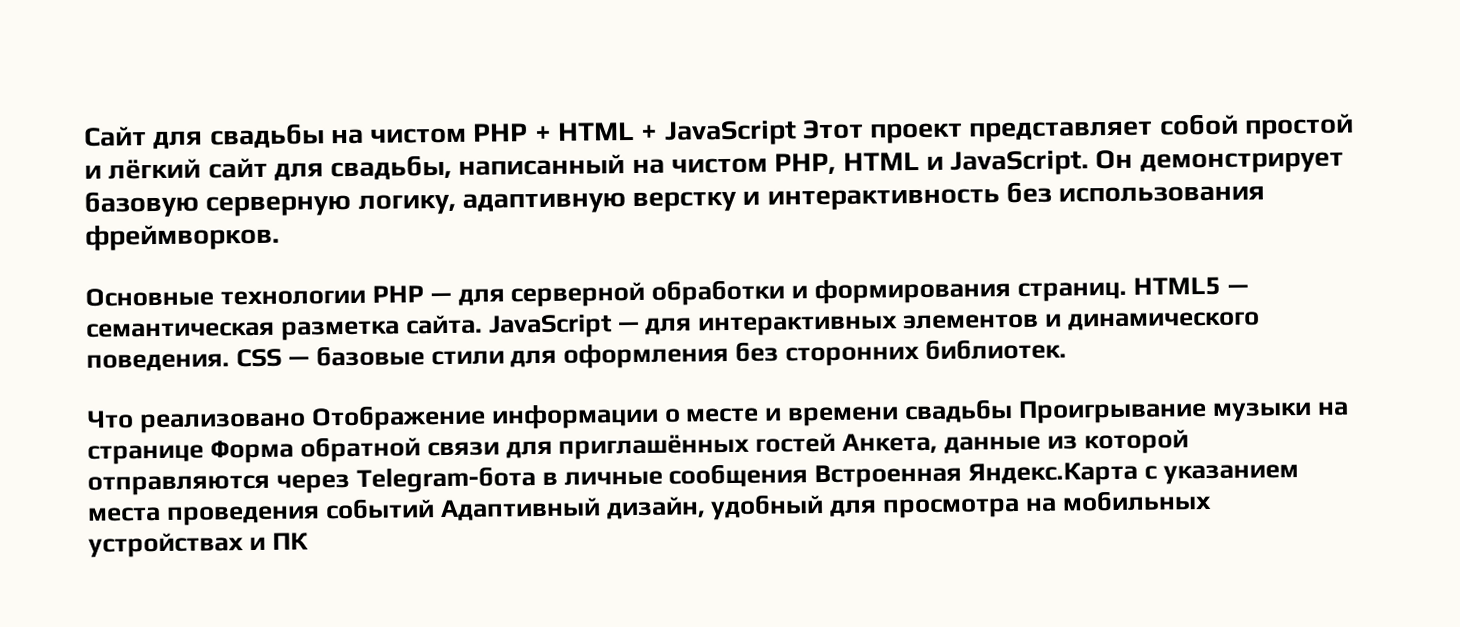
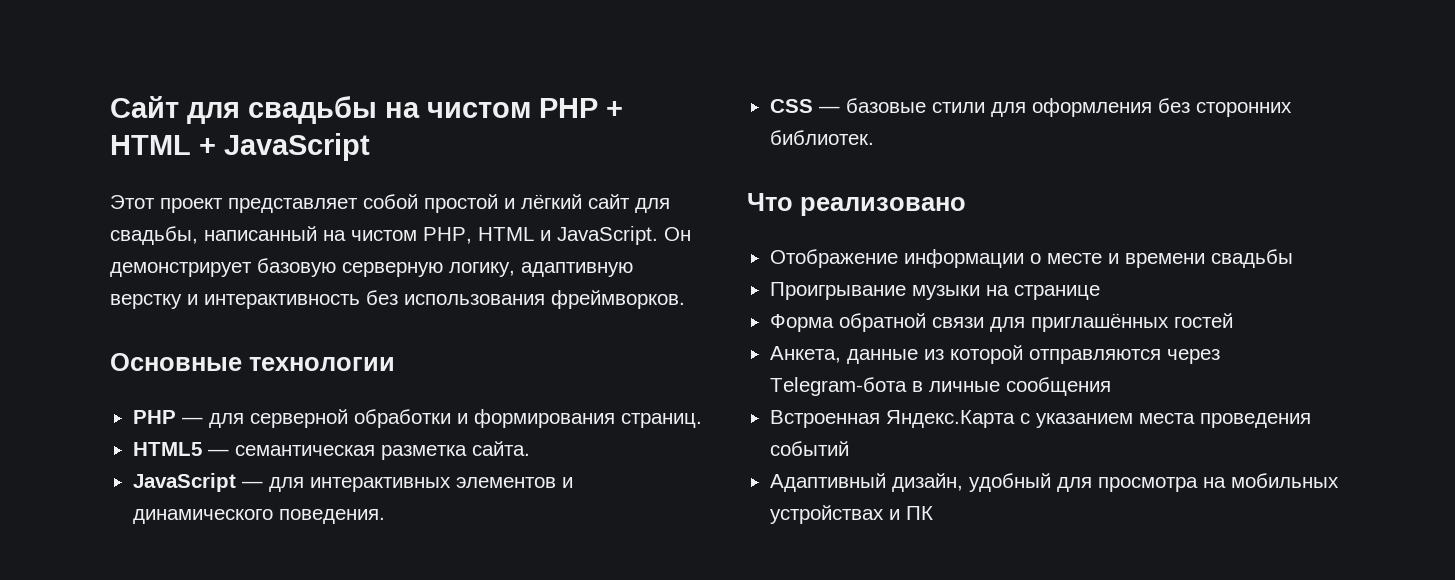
- Сайт для свадьбы на чистом PHP + HTML + JavaScript Этот проект представляет собой простой и лёгкий сайт для свадьбы, написанный на чистом PHP, HTML и JavaScript.
+ Сайт для свадьбы на чистом PHP + HTML + JavaScript
+ Этот проект представляет собой простой и лёгкий сайт для свадьбы, написанный на чистом PHP, HTML и JavaScript.
- Основные технологии PHP — для серверной обработки и формирования страниц. HTML5 — семантическая разметка сайта. JavaScript — для интерактивных элементов и динамического поведения. CSS — базовые стили для оформления без сторонних библиотек.
+ Основные технологии
+ PHP — для серверной обработки и формирования страниц.
+ HTML5 — семантическая разметка сайта.
+ JavaScript — для интерактивных элементов и динамического поведения.
+ CSS — базовые стили для оформления без сторонних библиотек.
- Что реализовано Отображение информации о месте и времени свадьбы Проигрывание музыки на странице Форма обратной связи для приглашённых гостей Анкета, данные из которой отправляются через Telegram-бота в личные сообщения Встроенная Яндекс.Карта с указанием места проведения событий Адаптивный дизайн, удобный для просмотра на мобильных устройствах и ПК
+ Что реализовано
+ Отображение информации о месте и времени свадьбы
+ Проигрывание музыки на странице
+ Форма обратной связи для приглашённых гостей
+ Анкета, данные из которой отправляются через Telegram-бота в личные сообщения
+ Встроенная Яндекс.Карта с указанием места проведения событий
+ Адаптивный дизайн, удобный для просмотра на мобильных устройствах и ПК

